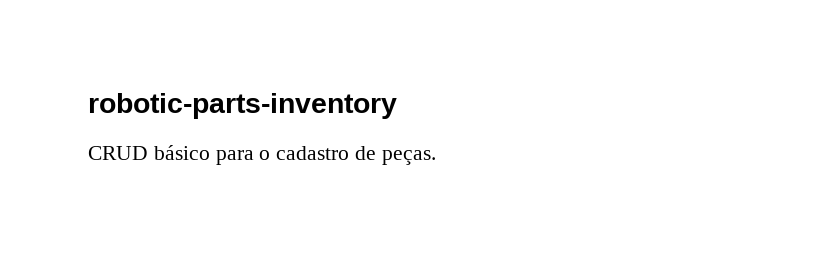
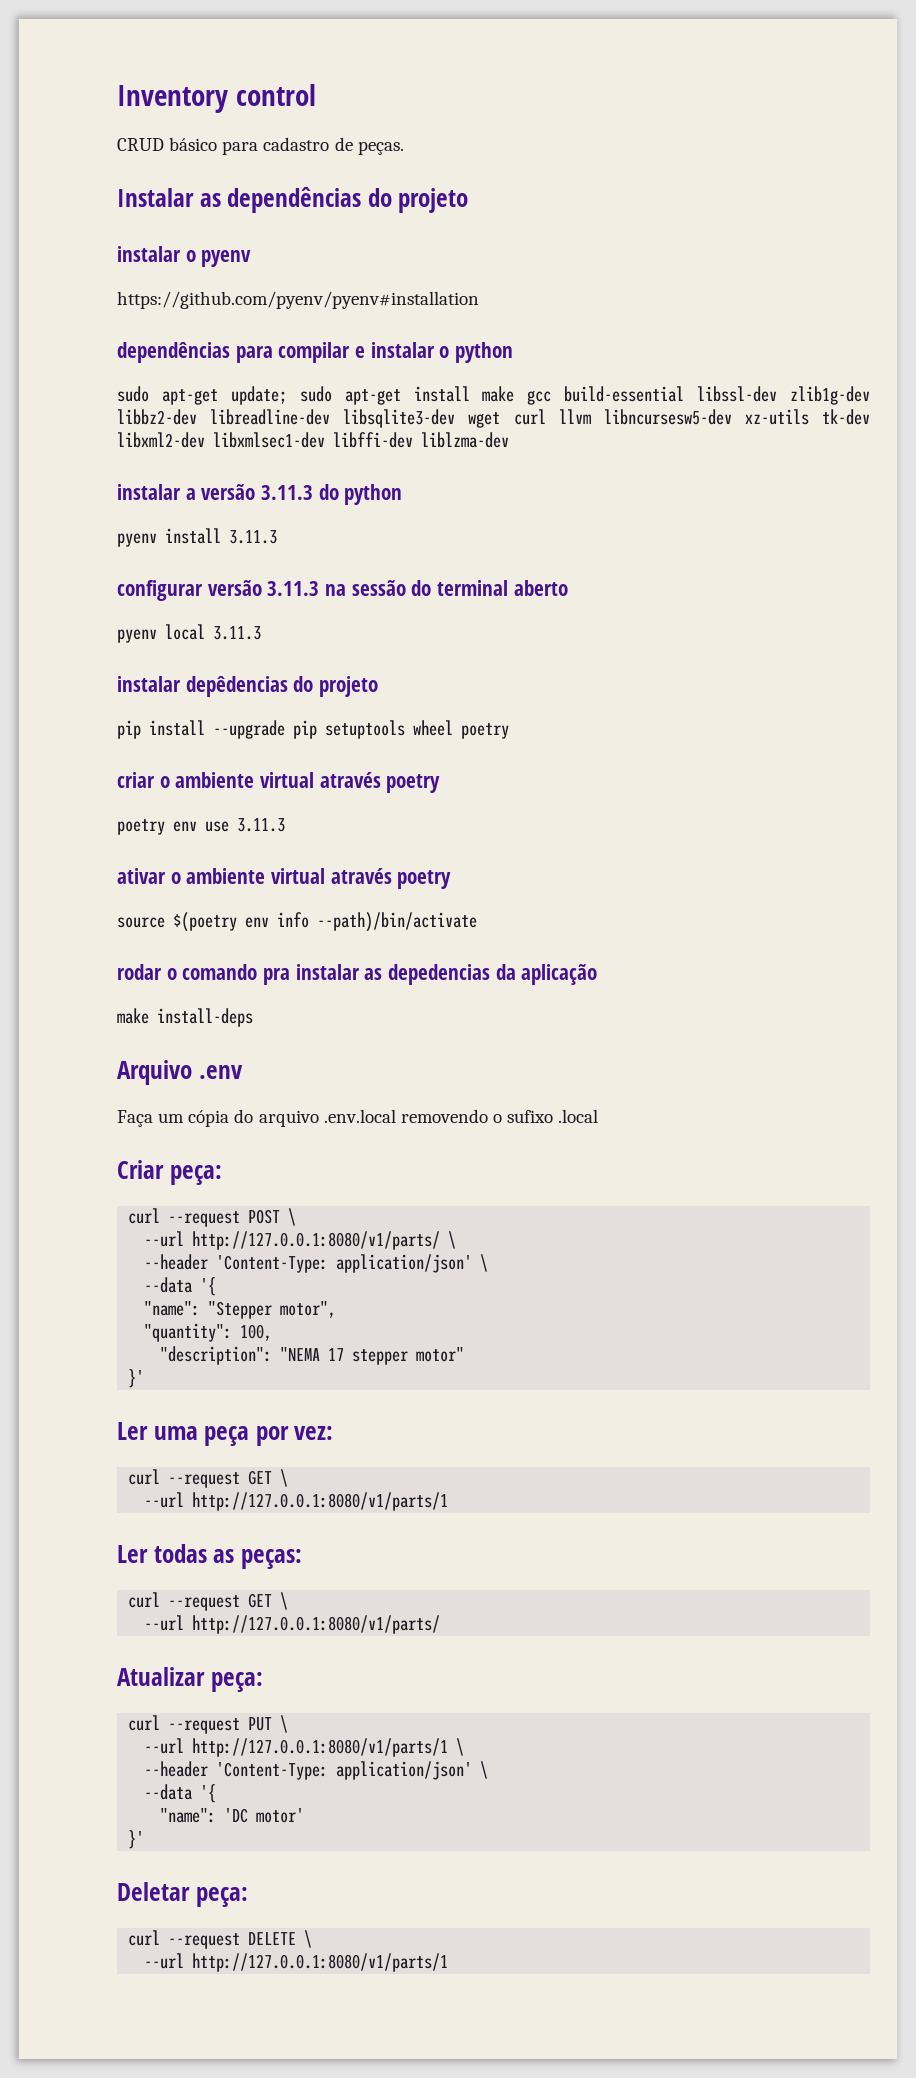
- robotic-parts-inventory
+ Inventory control
- CRUD básico para o cadastro de peças.
+ CRUD básico para cadastro de peças.
+ Instalar as dependências do projeto
+ instalar o pyenv
+ https://github.com/pyenv/pyenv#installation
+ dependências para compilar e instalar o python
+ sudo apt-get update; sudo apt-get install make gcc build-essential libssl-dev zlib1g-dev libbz2-dev libreadline-dev libsqlite3-dev wget curl llvm libncursesw5-dev xz-utils tk-dev libxml2-dev libxmlsec1-dev libffi-dev liblzma-dev
+ instalar a versão 3.11.3 do python
+ pyenv install 3.11.3
+ configurar versão 3.11.3 na sessão do terminal aberto
+ pyenv local 3.11.3
+ instalar depêdencias do projeto
+ pip install --upgrade pip setuptools wheel poetry
+ criar o ambiente virtual através poetry
+ poetry env use 3.11.3
+ ativar o ambiente virtual através poetry
+ source $(poetry env info --path)/bin/activate
+ rodar o comando pra instalar as depedencias da aplicação
+ make install-deps
+ Arquivo .env
+ Faça um cópia do arquivo .env.local removendo o sufixo .local
+ Criar peça:
+ curl --request POST \
+ --url http://127.0.0.1:8080/v1/parts/ \
+ --header 'Content-Type: application/json' \
+ --data '{
+ "name": "Stepper motor",
+ "quantity": 100,
+ "description": "NEMA 17 stepper motor"
+ }'
+ Ler uma peça por vez:
+ curl --request GET \
+ --url http://127.0.0.1:8080/v1/parts/1
+ Ler todas as peças:
+ curl --request GET \
+ --url http://127.0.0.1:8080/v1/parts/
+ Atualizar peça:
+ curl --request PUT \
+ --url http://127.0.0.1:8080/v1/parts/1 \
+ --header 'Content-Type: application/json' \
+ --data '{
+ "name": 'DC motor'
+ }'
+ Deletar peça:
+ curl --request DELETE \
+ --url http://127.0.0.1:8080/v1/parts/1

